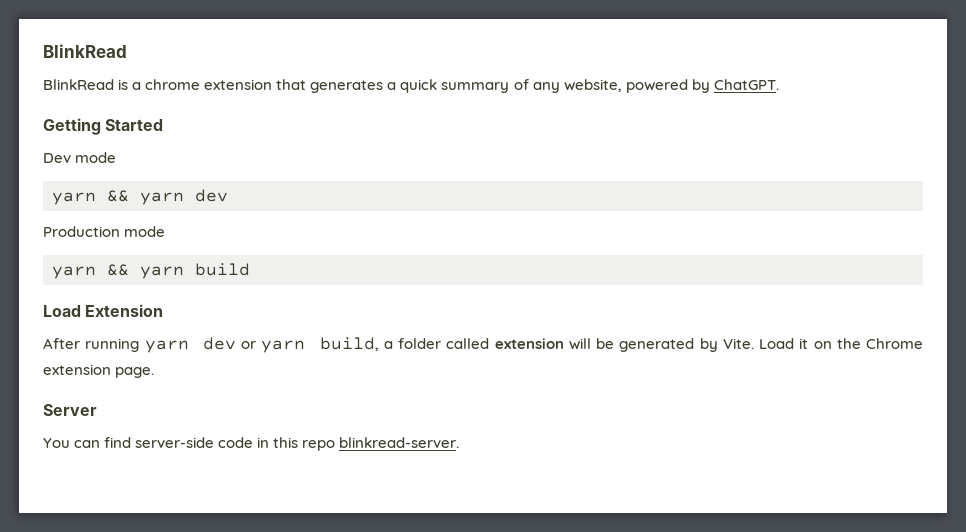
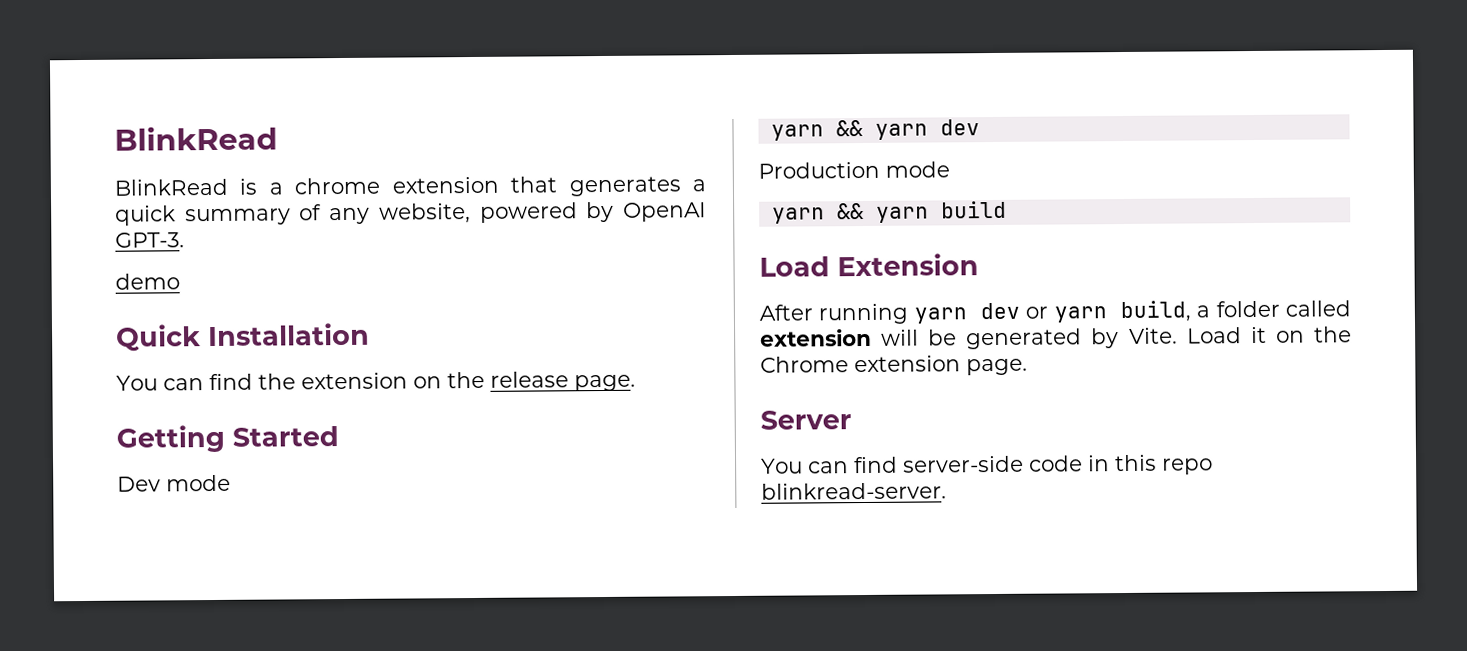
- BlinkRead is a chrome extension that generates a quick summary of any website, powered by ChatGPT.
+ BlinkRead is a chrome extension that generates a quick summary of any website, powered by OpenAI GPT-3.
+ demo
+ Quick Installation
+ You can find the extension on the release page.

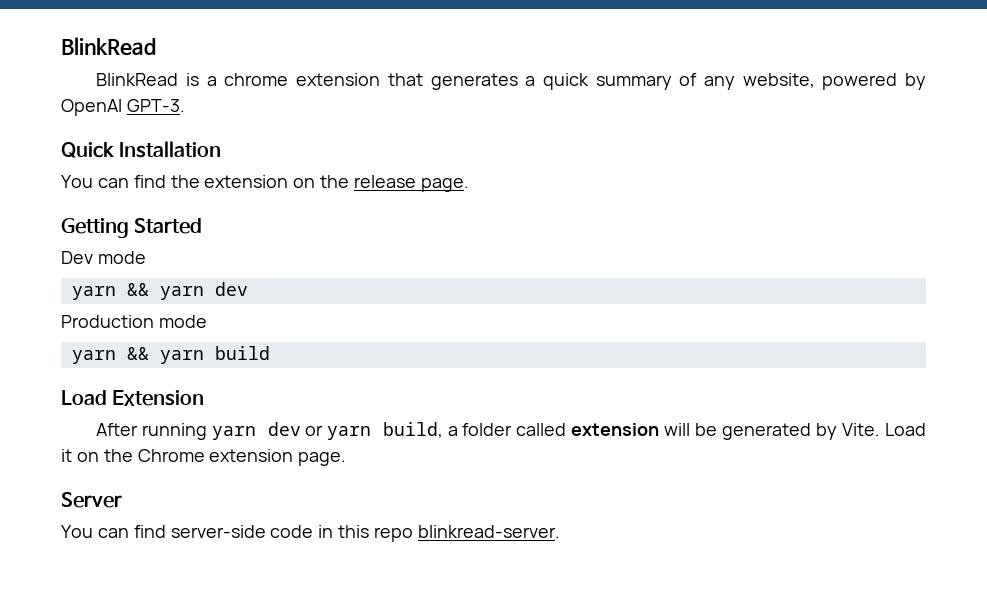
- demo

